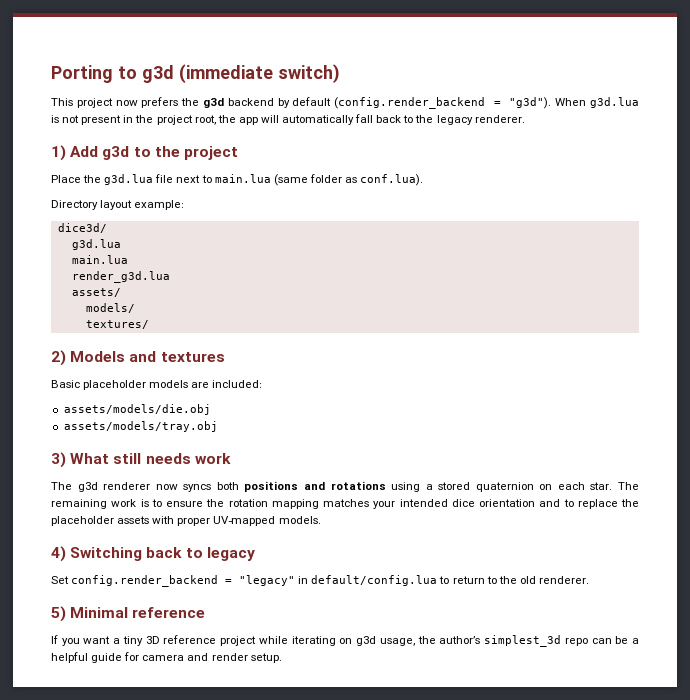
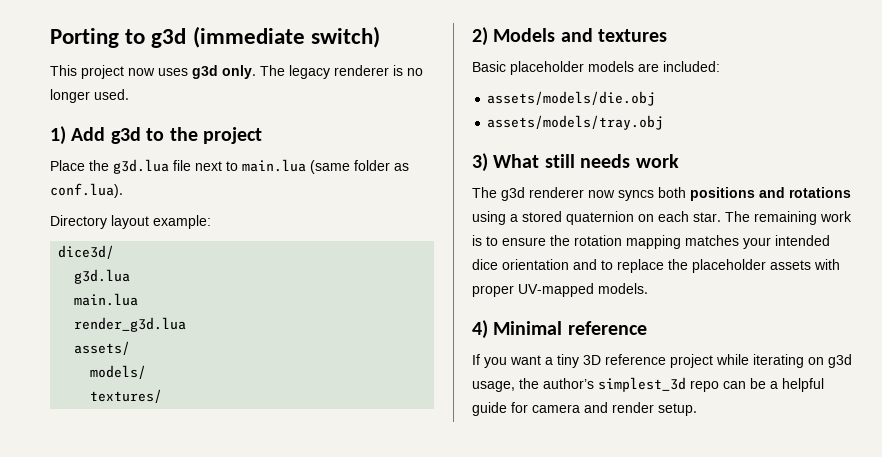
- This project now prefers the g3d backend by default (config.render_backend = "g3d"). When g3d.lua is not present in the project root, the app will automatically fall back to the legacy renderer.
+ This project now uses g3d only. The legacy renderer is no longer used.
- 4) Switching back to legacy
- Set config.render_backend = "legacy" in default/config.lua to return to the old renderer.
- 5) Minimal reference
+ 4) Minimal reference

